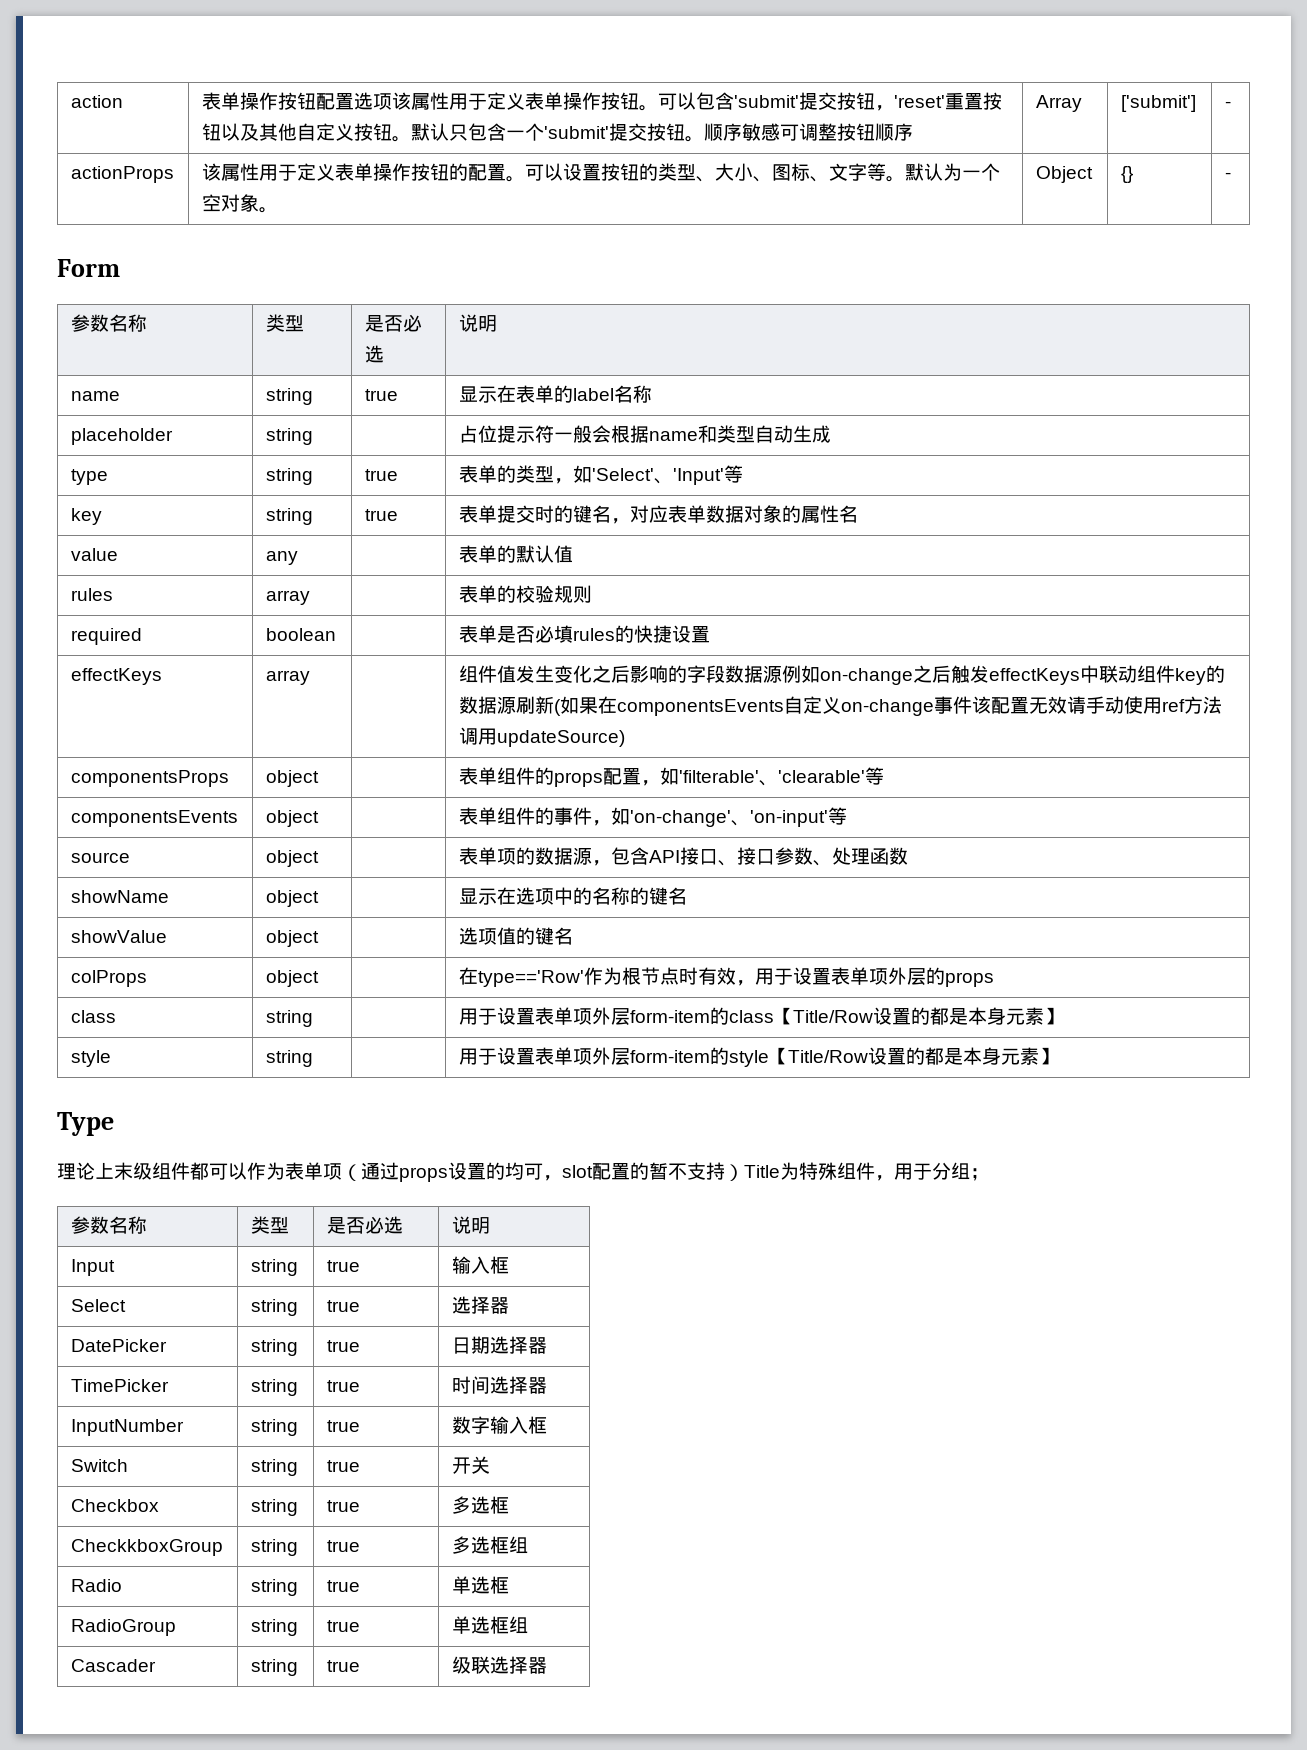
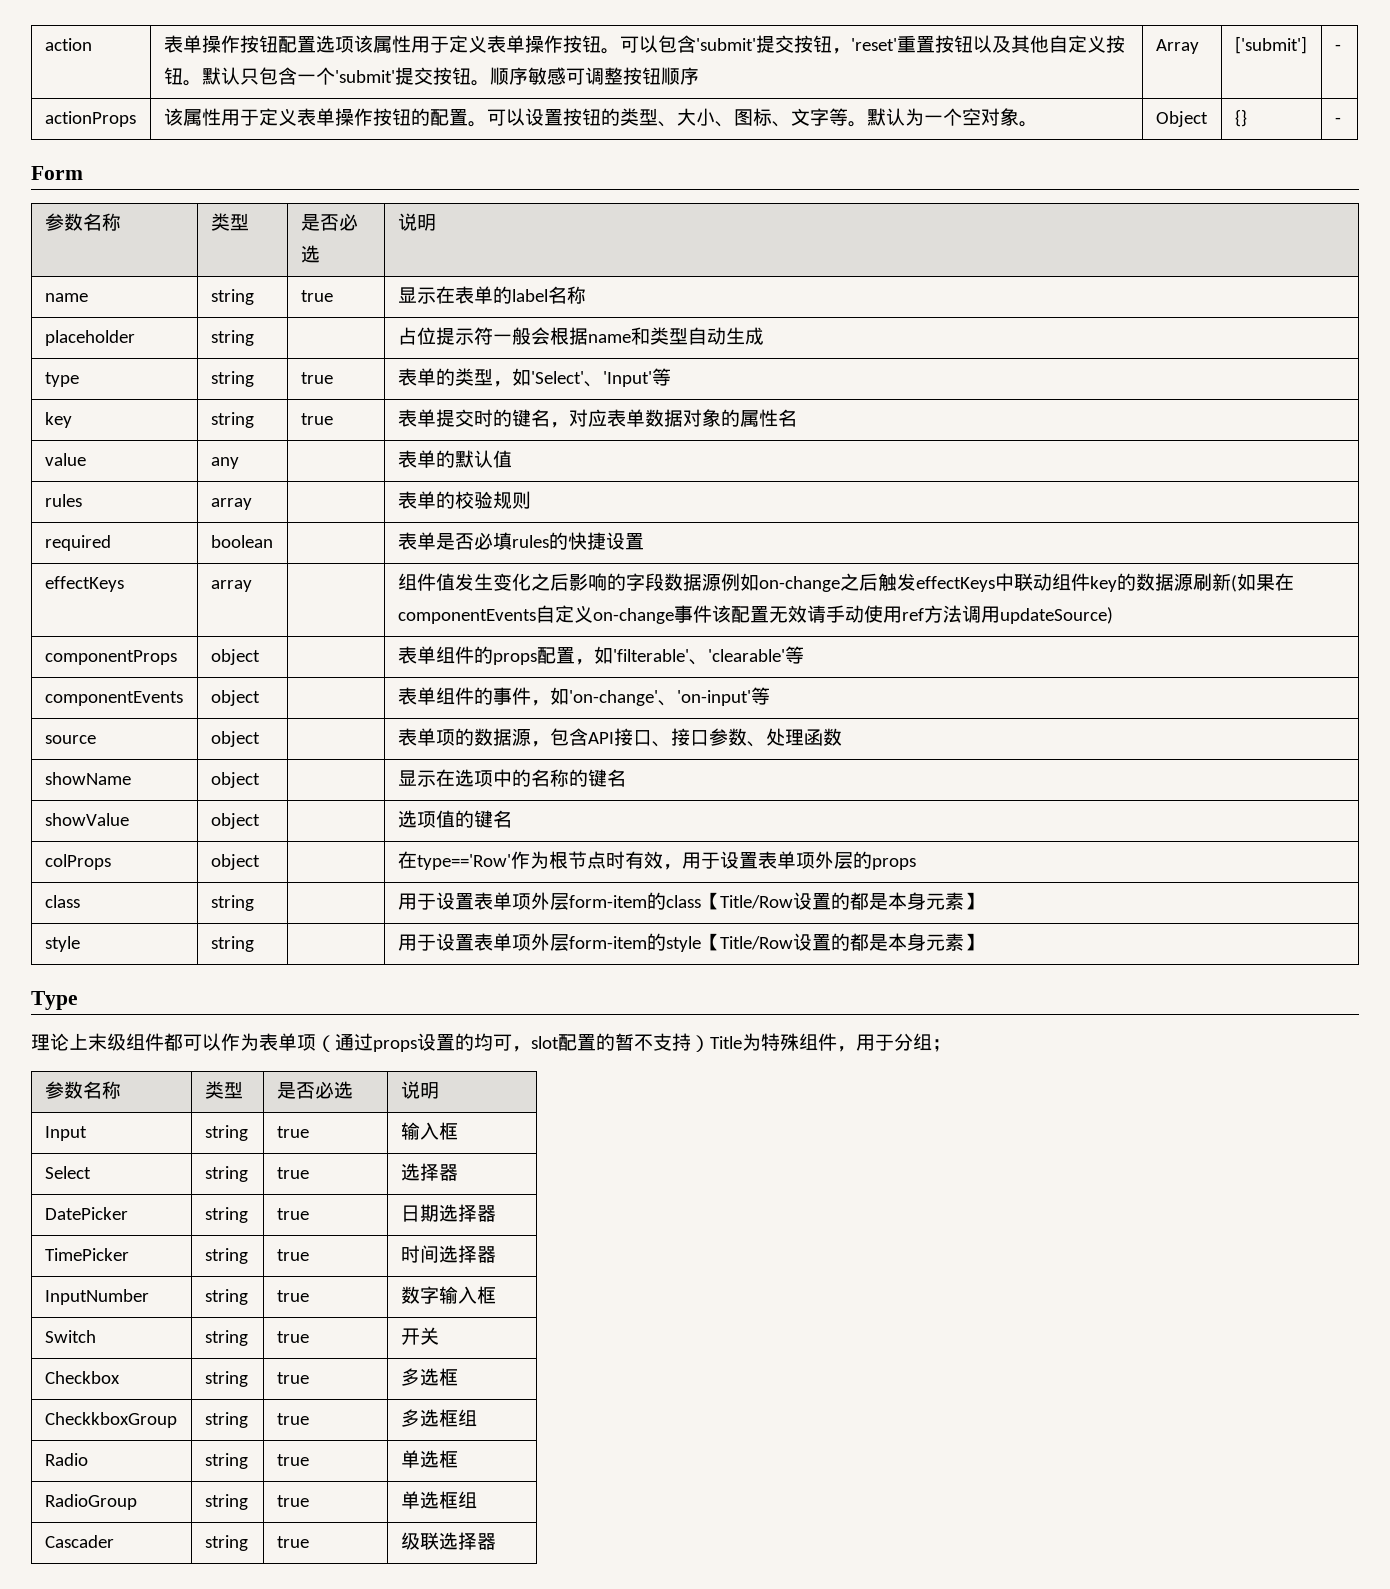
- effectKeys | array | | 组件值发生变化之后影响的字段数据源例如on-change之后触发effectKeys中联动组件key的数据源刷新(如果在componentsEvents自定义on-change事件该配置无效请手动使用ref方法调用updateSource)
+ effectKeys | array | | 组件值发生变化之后影响的字段数据源例如on-change之后触发effectKeys中联动组件key的数据源刷新(如果在componentEvents自定义on-change事件该配置无效请手动使用ref方法调用updateSource)
- componentsProps | object | | 表单组件的props配置，如'filterable'、'clearable'等
+ componentProps | object | | 表单组件的props配置，如'filterable'、'clearable'等
- componentsEvents | object | | 表单组件的事件，如'on-change'、'on-input'等
+ componentEvents | object | | 表单组件的事件，如'on-change'、'on-input'等

